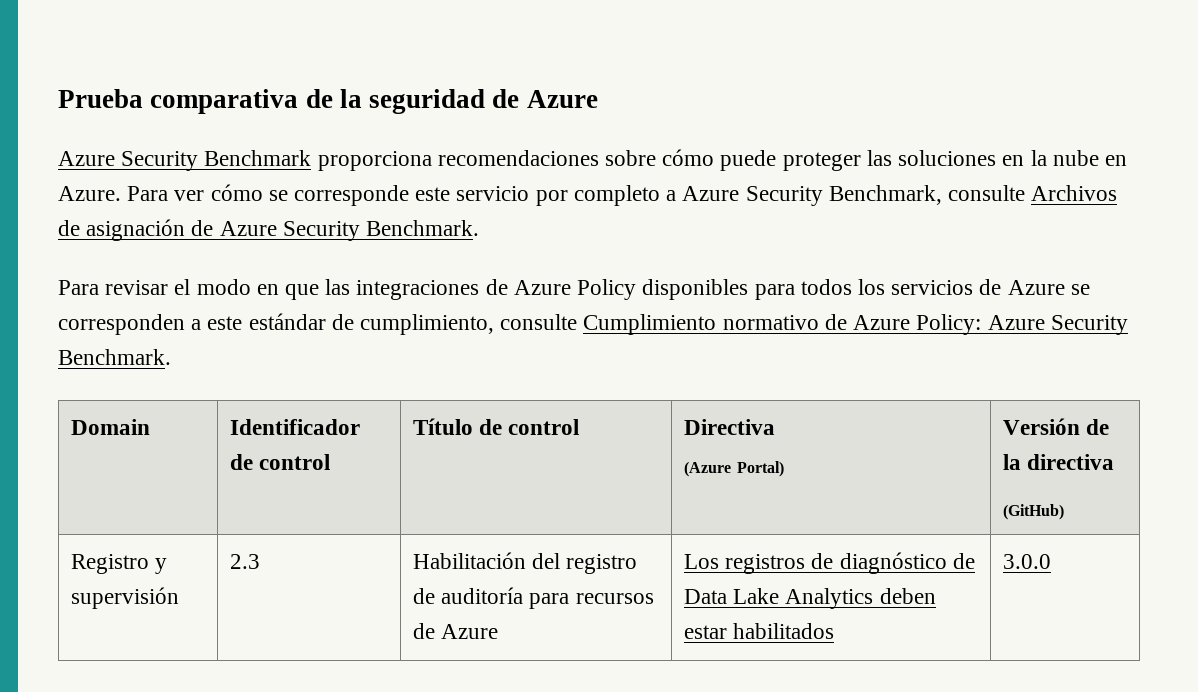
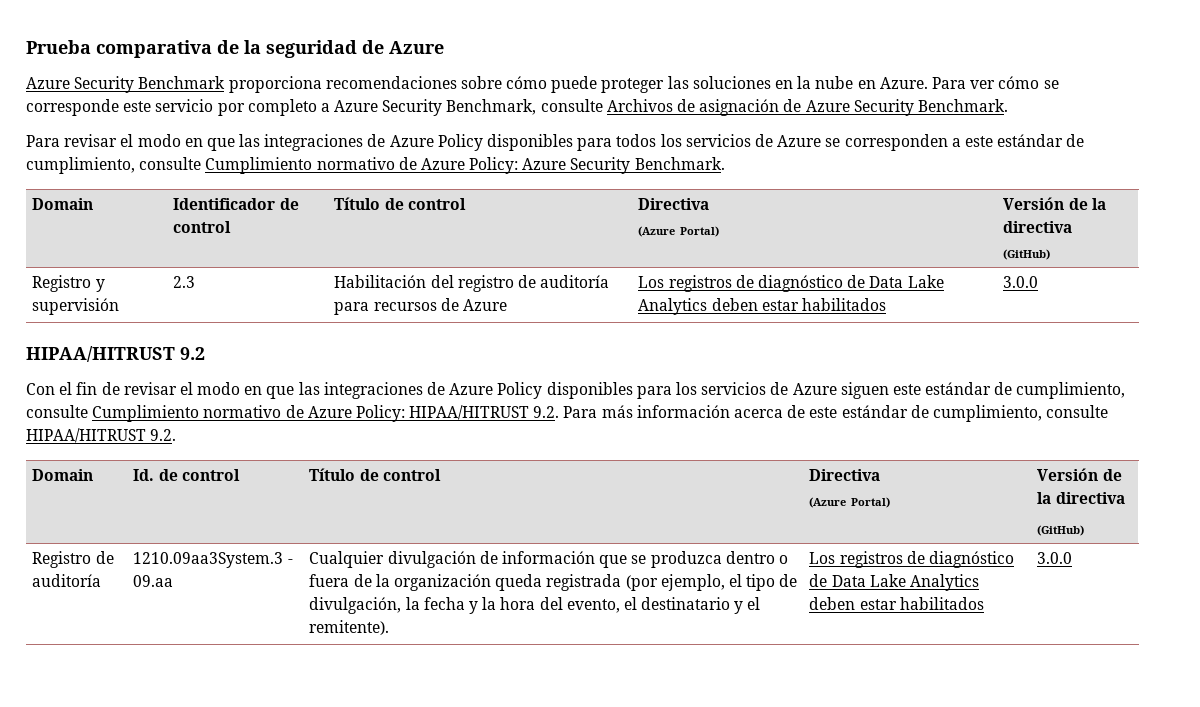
+ HIPAA/HITRUST 9.2
+ Con el fin de revisar el modo en que las integraciones de Azure Policy disponibles para los servicios de Azure siguen este estándar de cumplimiento, consulte Cumplimiento normativo de Azure Policy: HIPAA/HITRUST 9.2. Para más información acerca de este estándar de cumplimiento, consulte HIPAA/HITRUST 9.2.
+ Domain | Id. de control | Título de control | Directiva
+ (Azure Portal) | Versión de la directiva
+ (GitHub)
+ Registro de auditoría | 1210.09aa3System.3 - 09.aa | Cualquier divulgación de información que se produzca dentro o fuera de la organización queda registrada (por ejemplo, el tipo de divulgación, la fecha y la hora del evento, el destinatario y el remitente). | Los registros de diagnóstico de Data Lake Analytics deben estar habilitados | 3.0.0

